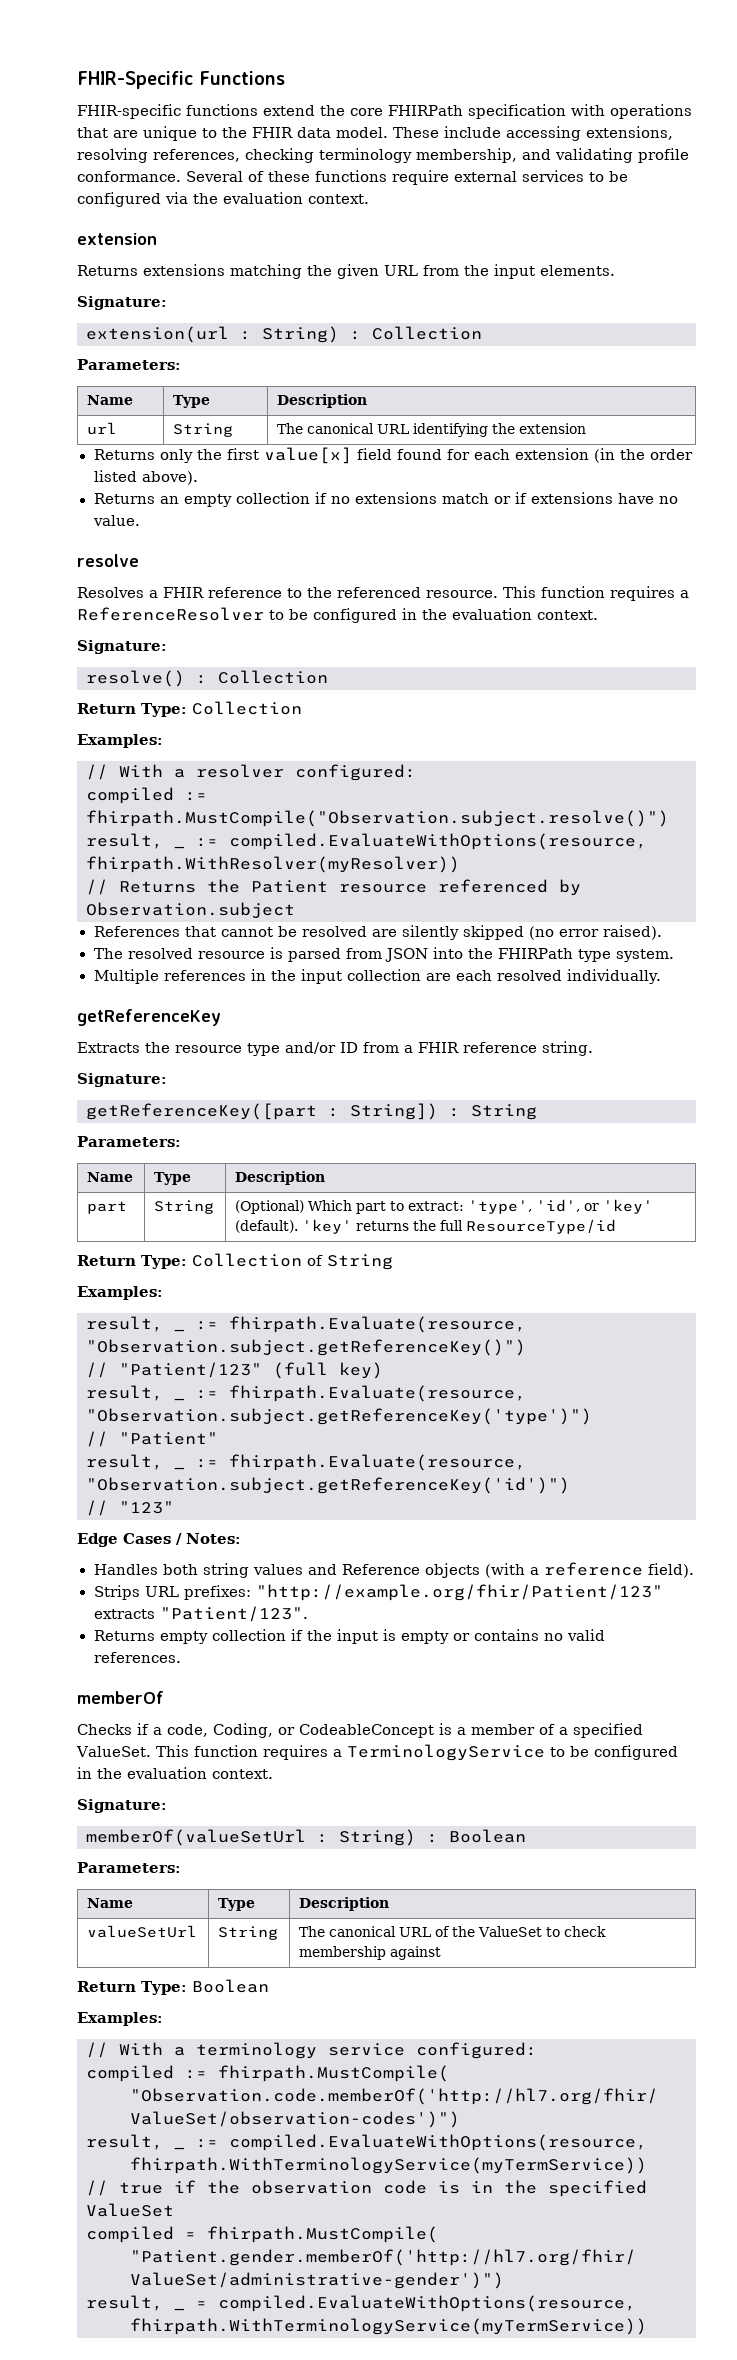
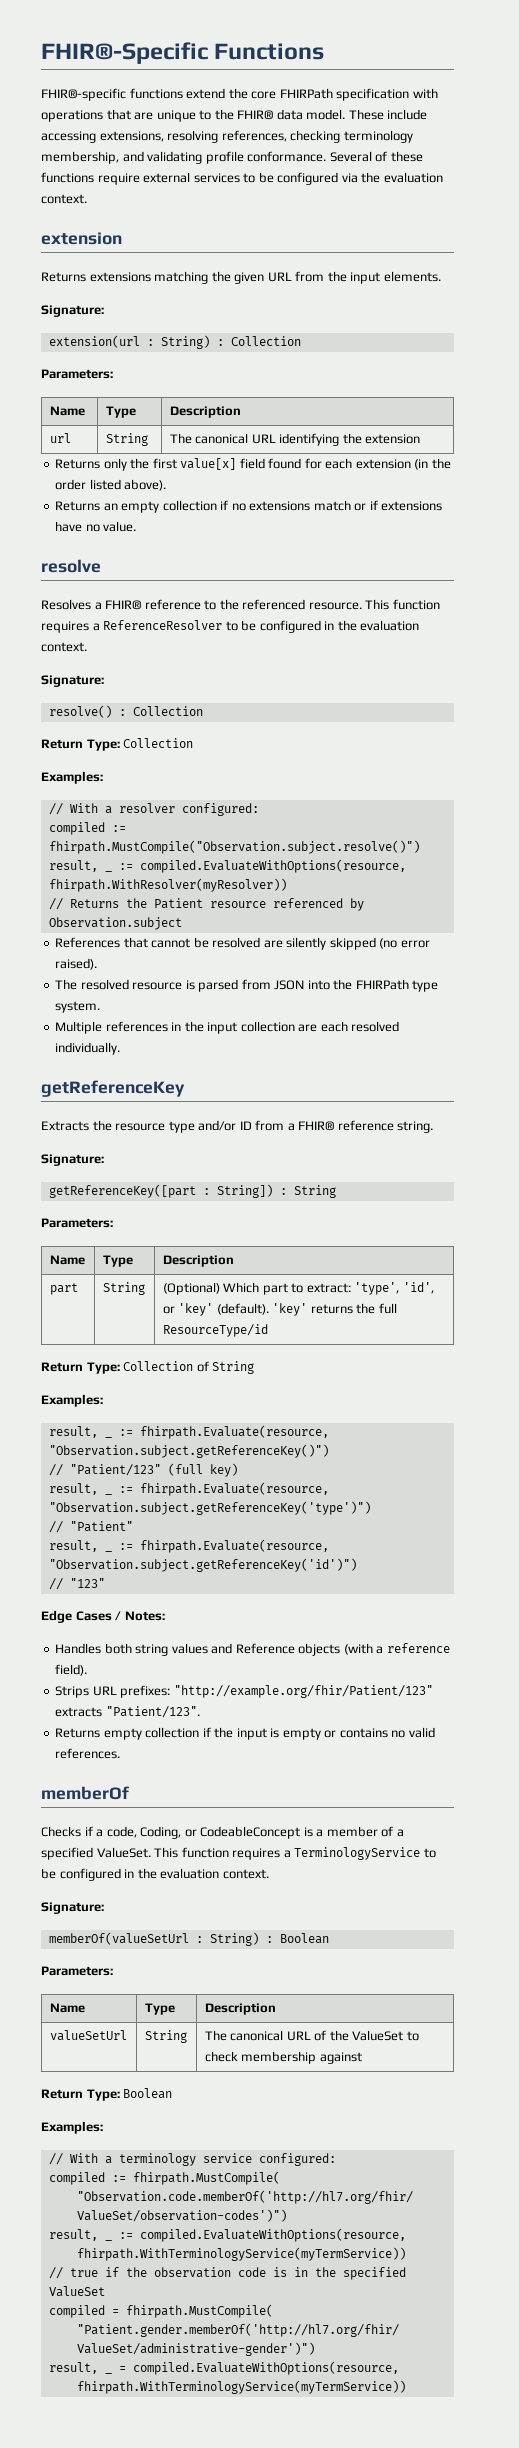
- FHIR-Specific Functions
+ FHIR®-Specific Functions
- FHIR-specific functions extend the core FHIRPath specification with operations that are unique to the FHIR data model.
+ FHIR®-specific functions extend the core FHIRPath specification with operations that are unique to the FHIR® data model.
- Resolves a FHIR reference to the referenced resource.
+ Resolves a FHIR® reference to the referenced resource.
- Extracts the resource type and/or ID from a FHIR reference string.
+ Extracts the resource type and/or ID from a FHIR® reference string.

